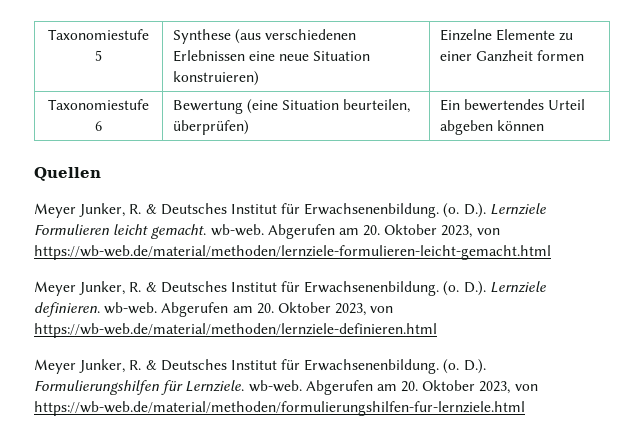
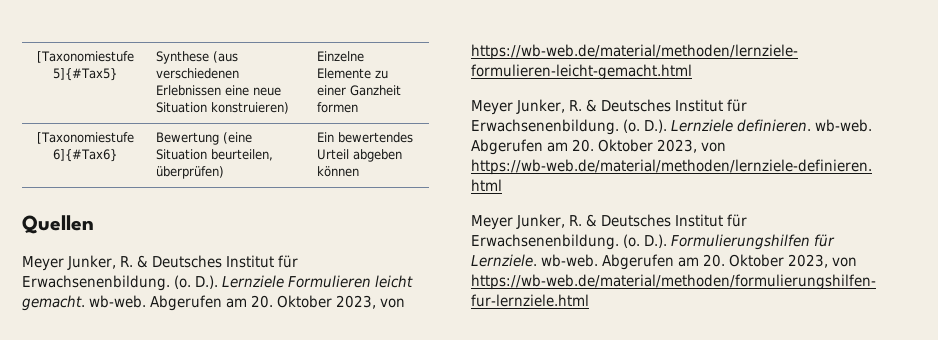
- Taxonomiestufe 5 | Synthese (aus verschiedenen Erlebnissen eine neue Situation konstruieren) | Einzelne Elemente zu einer Ganzheit formen
+ [Taxonomiestufe 5]{#Tax5} | Synthese (aus verschiedenen Erlebnissen eine neue Situation konstruieren) | Einzelne Elemente zu einer Ganzheit formen
- Taxonomiestufe 6 | Bewertung (eine Situation beurteilen, überprüfen) | Ein bewertendes Urteil abgeben können
+ [Taxonomiestufe 6]{#Tax6} | Bewertung (eine Situation beurteilen, überprüfen) | Ein bewertendes Urteil abgeben können

